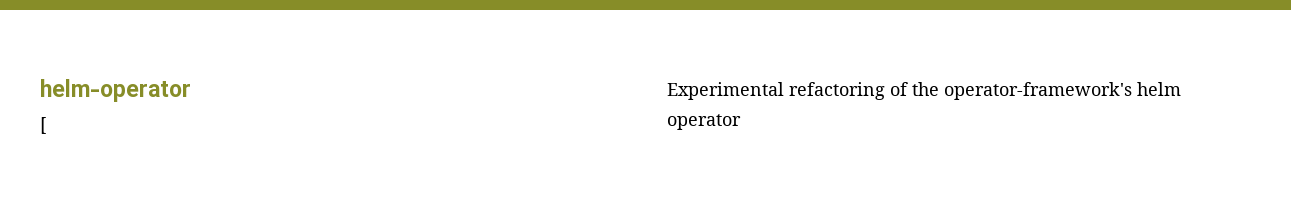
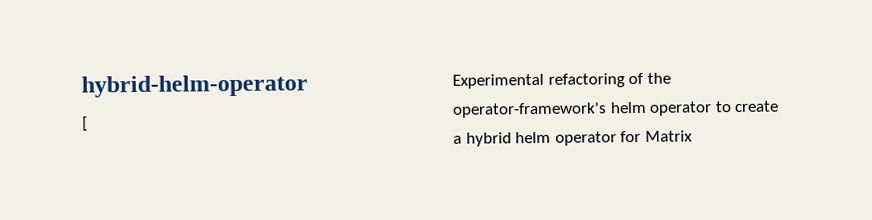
- helm-operator
+ hybrid-helm-operator
- Experimental refactoring of the operator-framework's helm operator
+ Experimental refactoring of the operator-framework's helm operator to create a hybrid helm operator for Matrix

